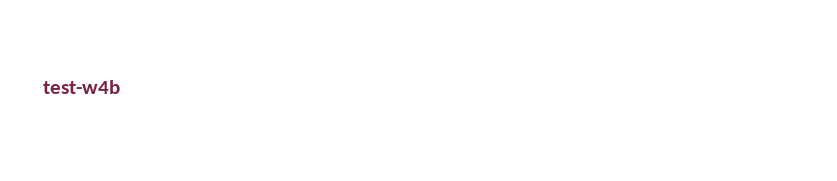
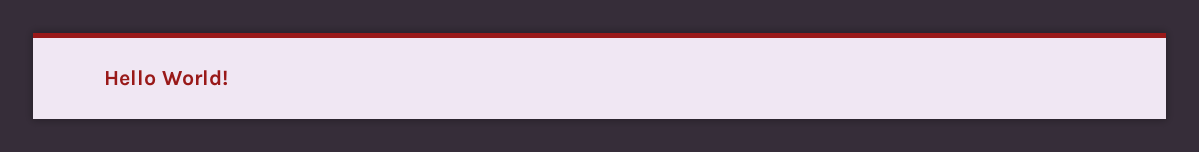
- test-w4b
+ Hello World!

